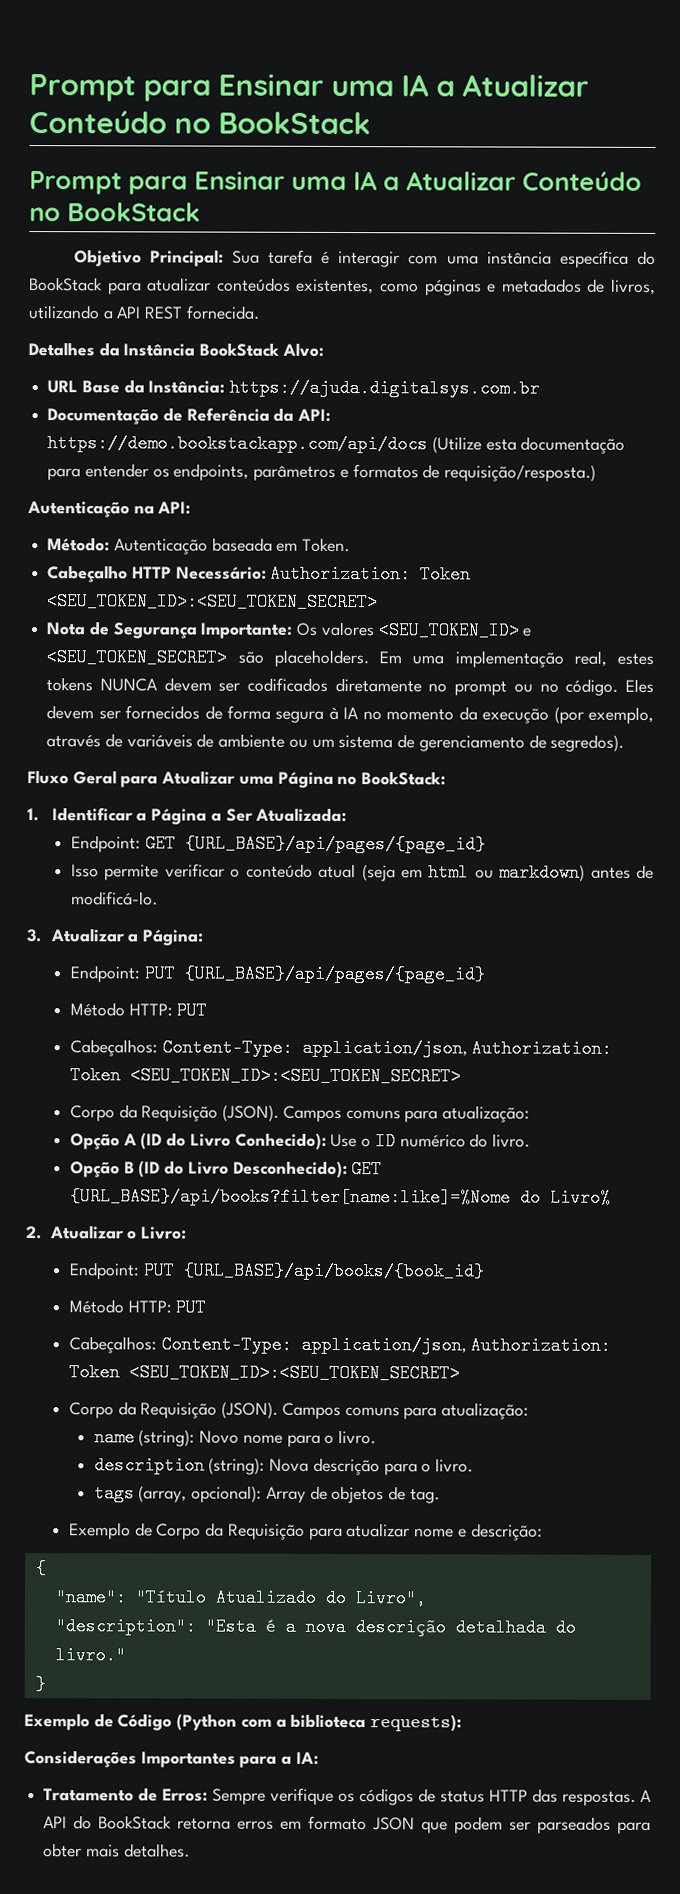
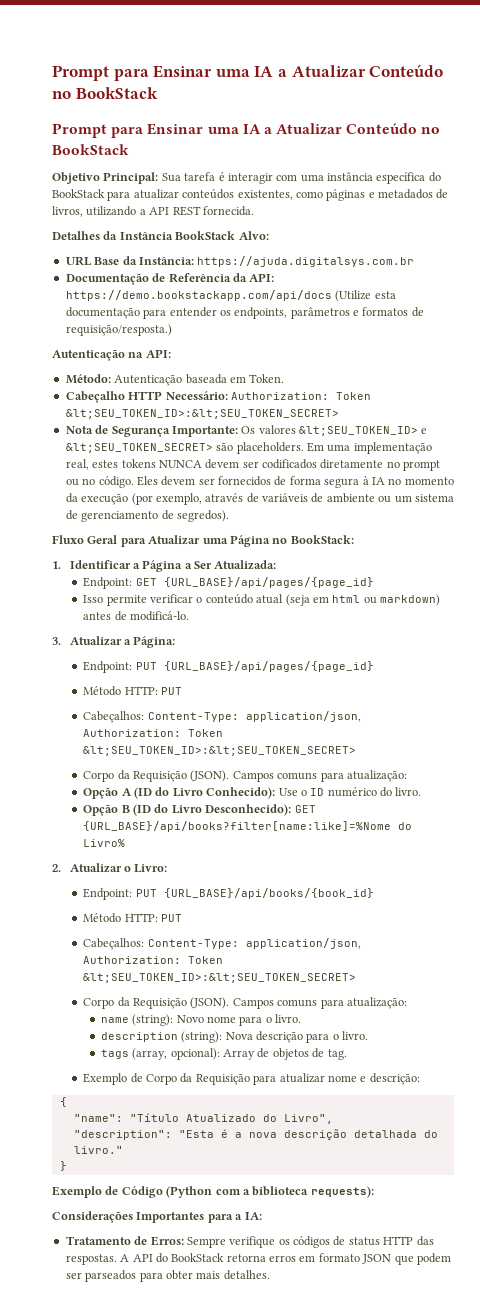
- Cabeçalho HTTP Necessário: Authorization: Token <SEU_TOKEN_ID>:<SEU_TOKEN_SECRET>
+ Cabeçalho HTTP Necessário: Authorization: Token &lt;SEU_TOKEN_ID>:&lt;SEU_TOKEN_SECRET>
- Nota de Segurança Importante: Os valores <SEU_TOKEN_ID> e <SEU_TOKEN_SECRET> são placeholders.
+ Nota de Segurança Importante: Os valores &lt;SEU_TOKEN_ID> e &lt;SEU_TOKEN_SECRET> são placeholders.
  Endpoint: PUT {URL_BASE}/api/pages/{page_id}
  Método HTTP: PUT
- Cabeçalhos: Content-Type: application/json, Authorization: Token <SEU_TOKEN_ID>:<SEU_TOKEN_SECRET>
+ Cabeçalhos: Content-Type: application/json, Authorization: Token &lt;SEU_TOKEN_ID>:&lt;SEU_TOKEN_SECRET>
  Endpoint: PUT {URL_BASE}/api/books/{book_id}
  Método HTTP: PUT
- Cabeçalhos: Content-Type: application/json, Authorization: Token <SEU_TOKEN_ID>:<SEU_TOKEN_SECRET>
+ Cabeçalhos: Content-Type: application/json, Authorization: Token &lt;SEU_TOKEN_ID>:&lt;SEU_TOKEN_SECRET>

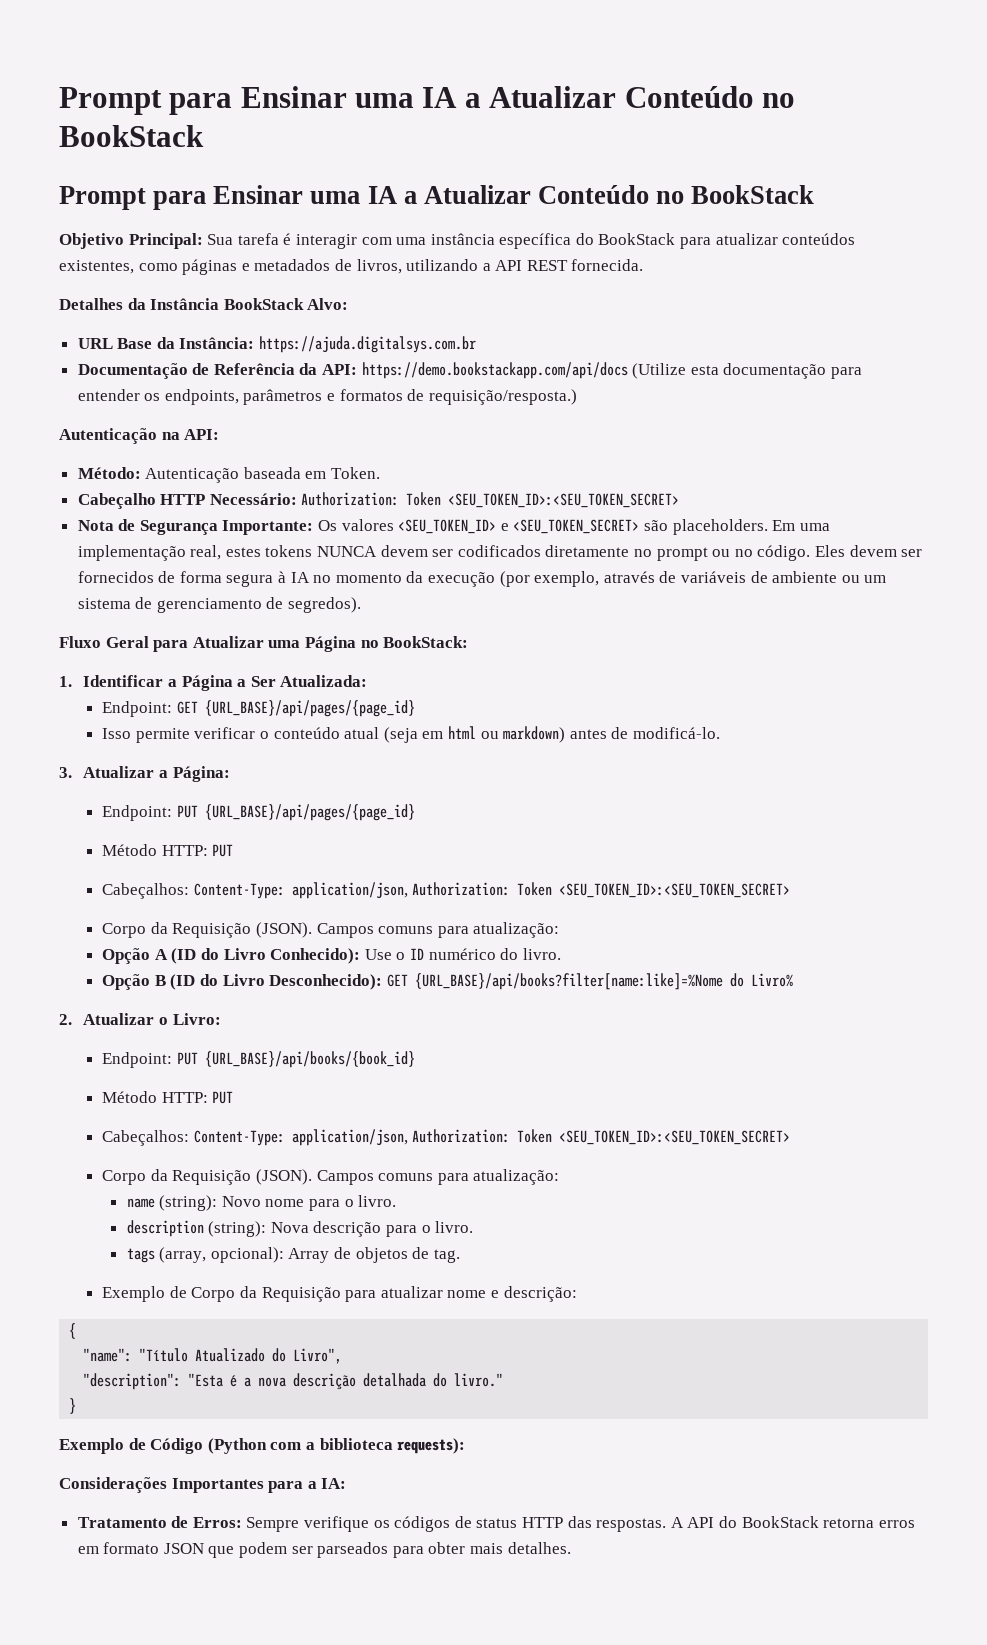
- Cabeçalho HTTP Necessário: Authorization: Token &lt;SEU_TOKEN_ID>:&lt;SEU_TOKEN_SECRET>
+ Cabeçalho HTTP Necessário: Authorization: Token <SEU_TOKEN_ID>:<SEU_TOKEN_SECRET>
- Nota de Segurança Importante: Os valores &lt;SEU_TOKEN_ID> e &lt;SEU_TOKEN_SECRET> são placeholders.
+ Nota de Segurança Importante: Os valores <SEU_TOKEN_ID> e <SEU_TOKEN_SECRET> são placeholders.
  Endpoint: PUT {URL_BASE}/api/pages/{page_id}
  Método HTTP: PUT
- Cabeçalhos: Content-Type: application/json, Authorization: Token &lt;SEU_TOKEN_ID>:&lt;SEU_TOKEN_SECRET>
+ Cabeçalhos: Content-Type: application/json, Authorization: Token <SEU_TOKEN_ID>:<SEU_TOKEN_SECRET>
  Endpoint: PUT {URL_BASE}/api/books/{book_id}
  Método HTTP: PUT
- Cabeçalhos: Content-Type: application/json, Authorization: Token &lt;SEU_TOKEN_ID>:&lt;SEU_TOKEN_SECRET>
+ Cabeçalhos: Content-Type: application/json, Authorization: Token <SEU_TOKEN_ID>:<SEU_TOKEN_SECRET>

